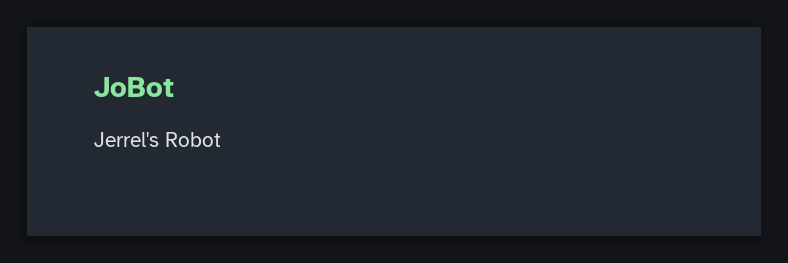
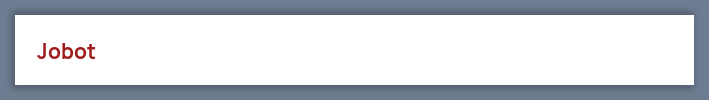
- JoBot
- Jerrel's Robot
+ Jobot

